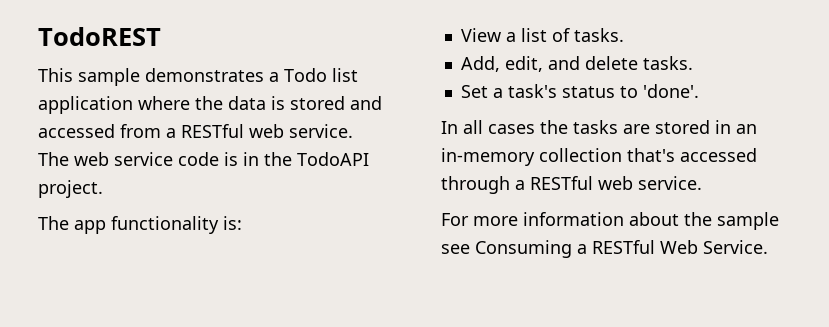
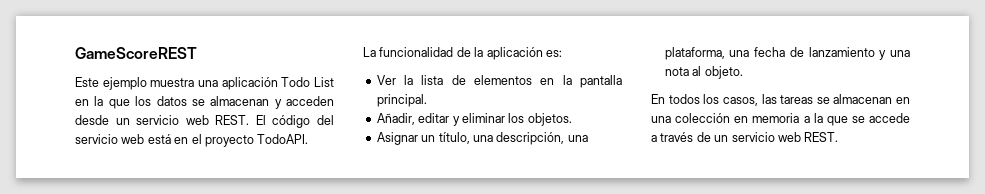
- TodoREST
- This sample demonstrates a Todo list application where the data is stored and accessed from a RESTful web service. The web service code is in the TodoAPI project.
- The app functionality is:
- View a list of tasks.
- Add, edit, and delete tasks.
- Set a task's status to 'done'.
- In all cases the tasks are stored in an in-memory collection that's accessed through a RESTful web service.
- For more information about the sample see Consuming a RESTful Web Service.
+ GameScoreREST
+ Este ejemplo muestra una aplicación Todo List en la que los datos se almacenan y acceden desde un servicio web REST. El código del servicio web está en el proyecto TodoAPI.
+ La funcionalidad de la aplicación es:
+ Ver la lista de elementos en la pantalla principal.
+ Añadir, editar y eliminar los objetos.
+ Asignar un título, una descripción, una plataforma, una fecha de lanzamiento y una nota al objeto.
+ En todos los casos, las tareas se almacenan en una colección en memoria a la que se accede a través de un servicio web REST.

